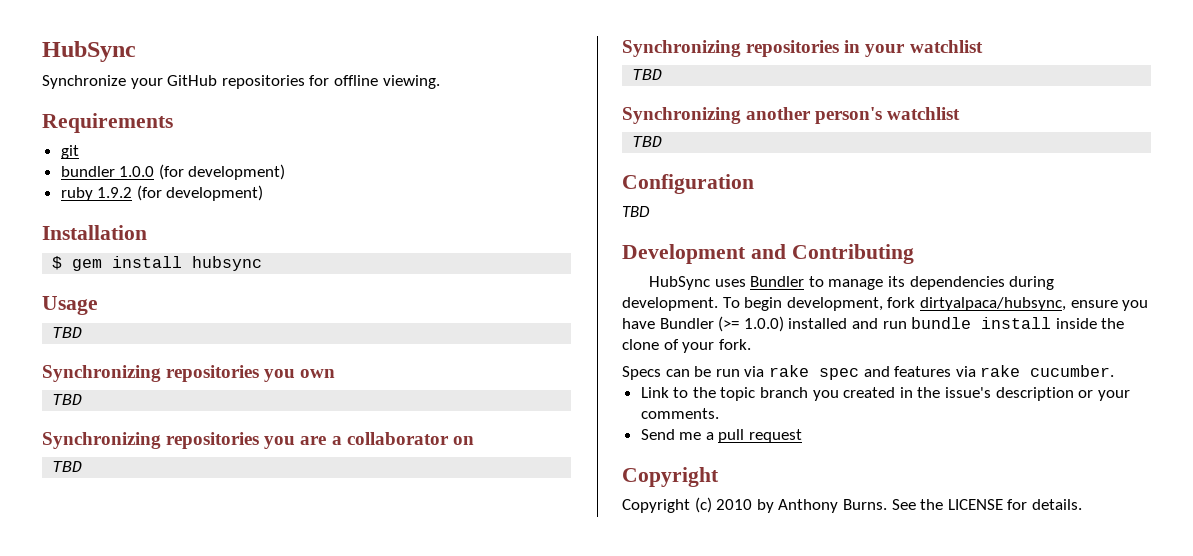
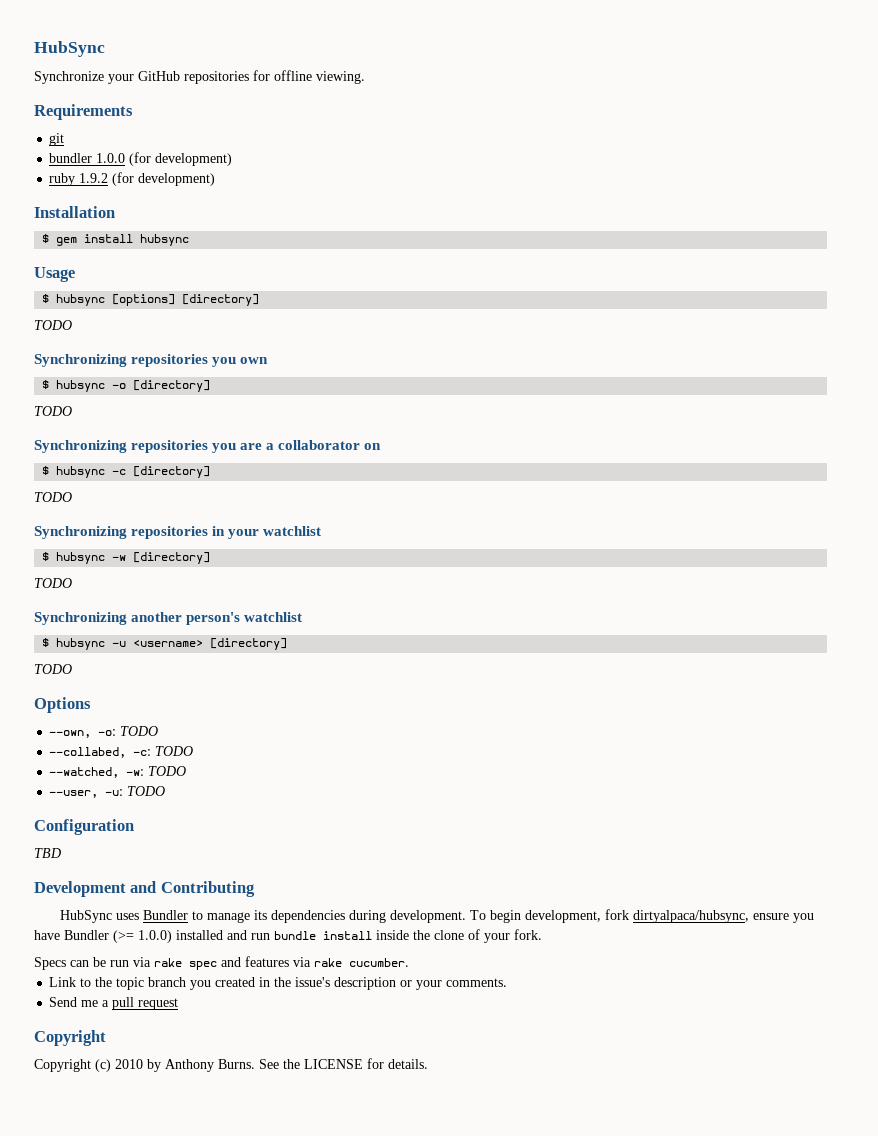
  Usage
- TBD
+ $ hubsync [options] [directory]
+ TODO
  Synchronizing repositories you own
- TBD
+ $ hubsync -o [directory]
+ TODO
  Synchronizing repositories you are a collaborator on
- TBD
+ $ hubsync -c [directory]
+ TODO
  Synchronizing repositories in your watchlist
- TBD
+ $ hubsync -w [directory]
+ TODO
  Synchronizing another person's watchlist
- TBD
+ $ hubsync -u <username> [directory]
+ TODO
+ Options
+ --own, -o: TODO
+ --collabed, -c: TODO
+ --watched, -w: TODO
+ --user, -u: TODO

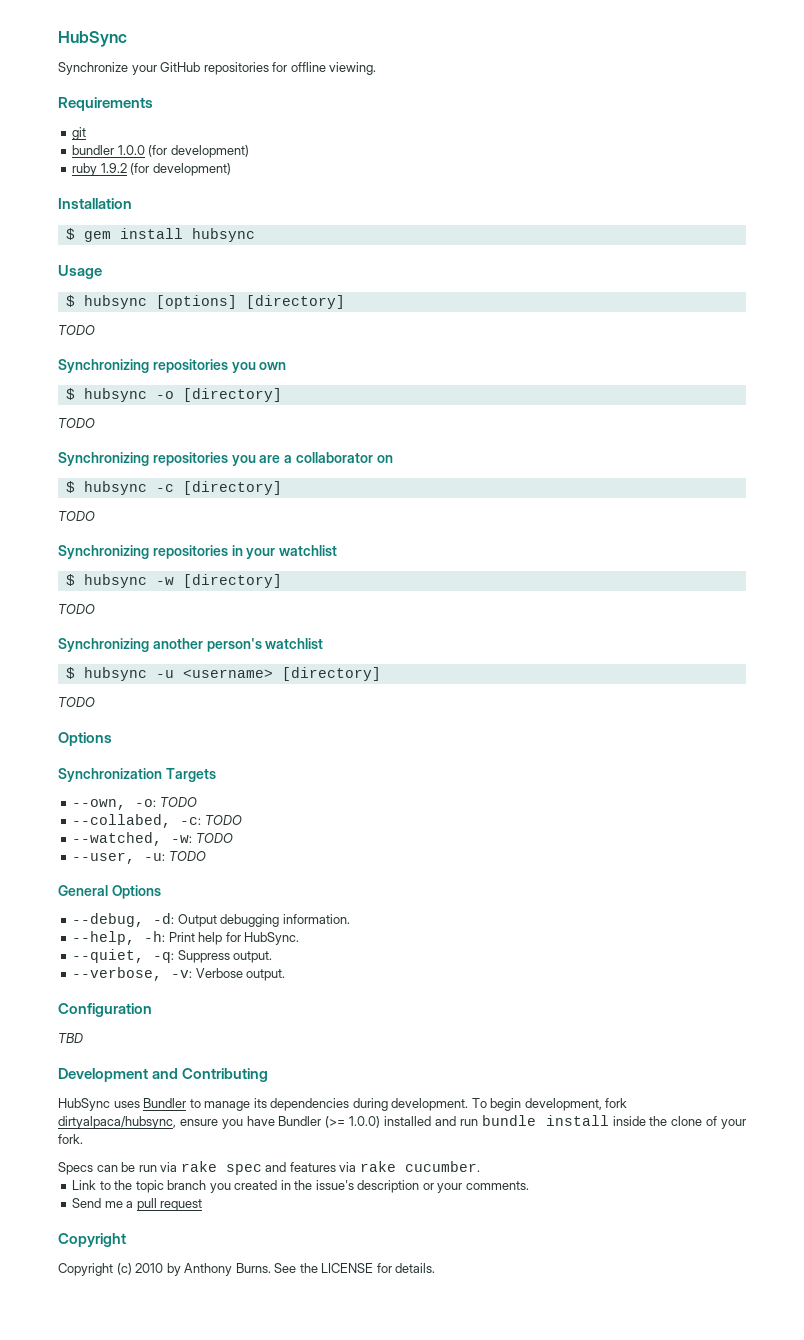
+ Synchronization Targets
+ General Options
+ --debug, -d: Output debugging information.
+ --help, -h: Print help for HubSync.
+ --quiet, -q: Suppress output.
+ --verbose, -v: Verbose output.

